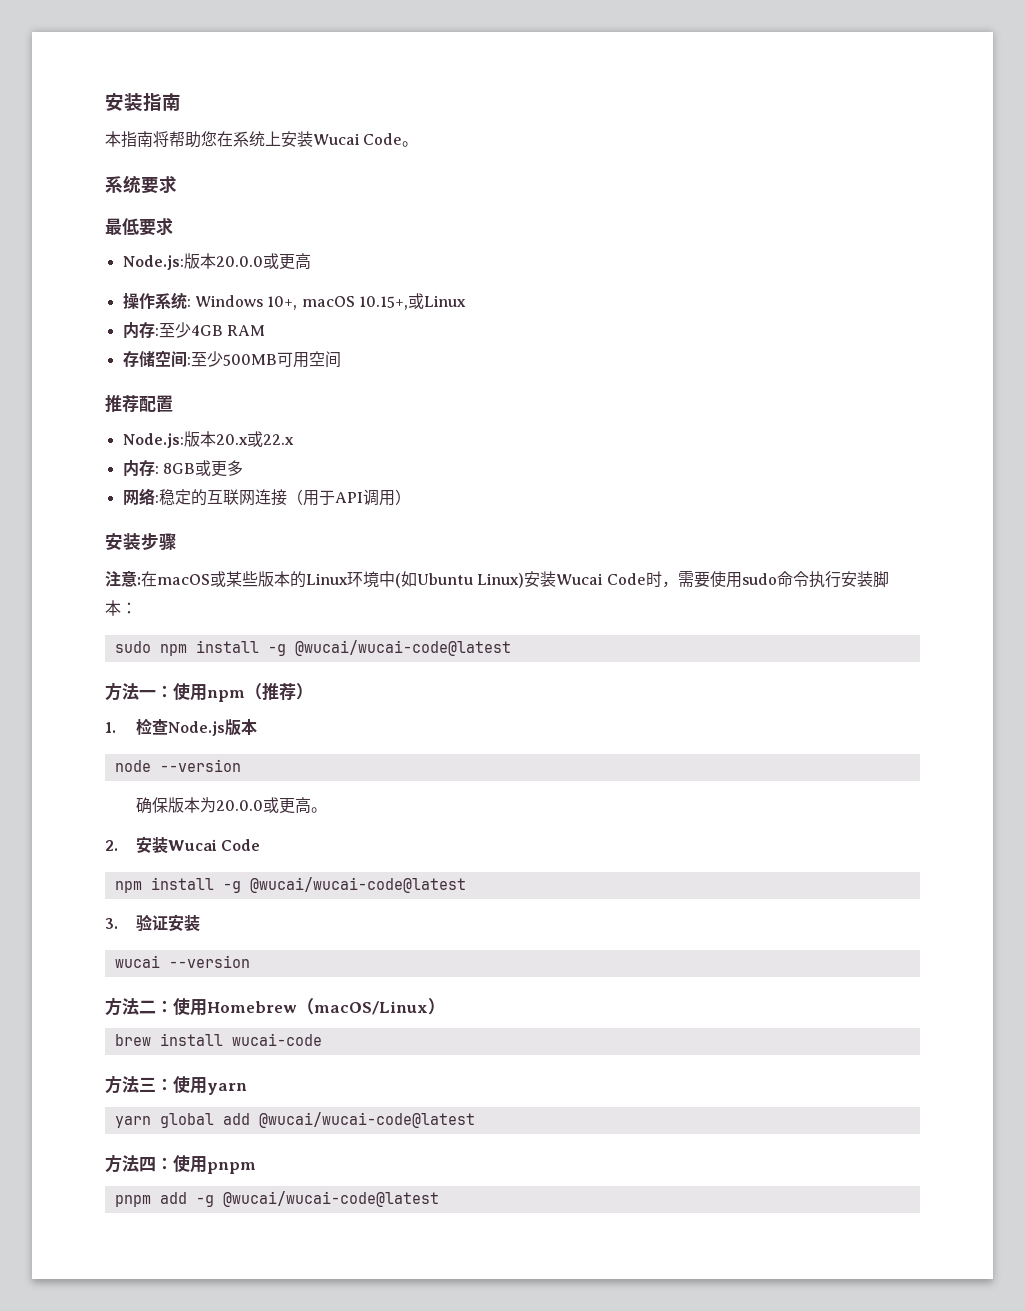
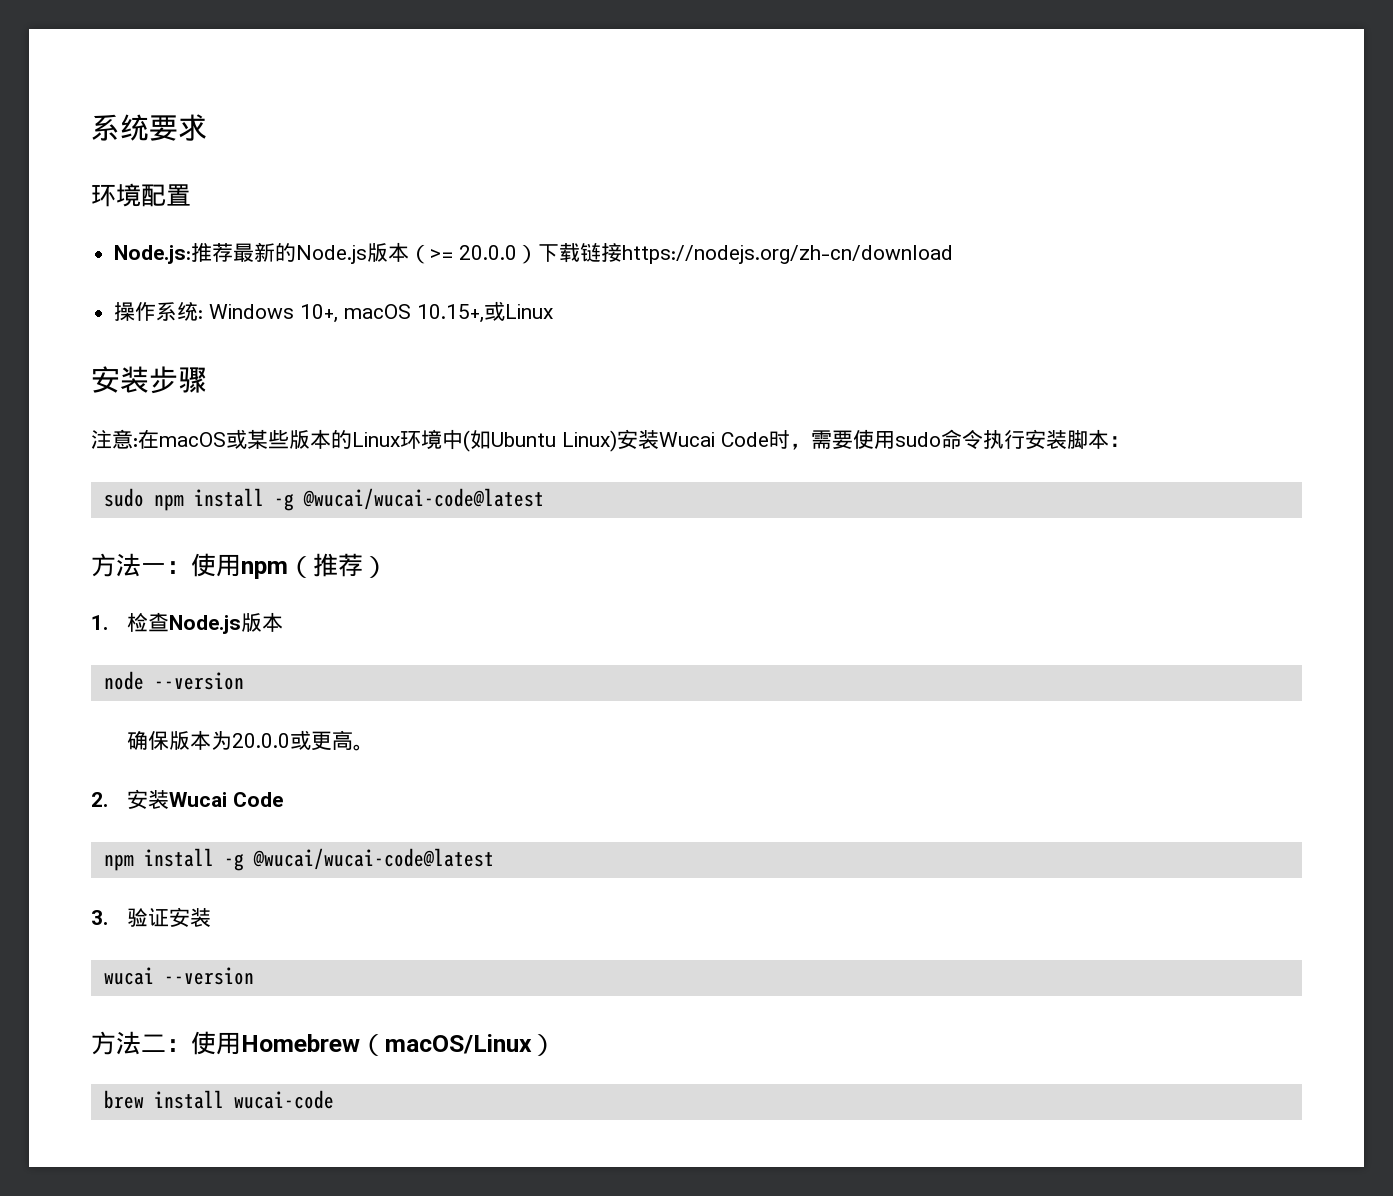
- 安装指南
- 本指南将帮助您在系统上安装Wucai Code。
- 最低要求
- Node.js:版本20.0.0或更高
+ 环境配置
+ Node.js:推荐最新的Node.js版本（>= 20.0.0）下载链接https://nodejs.org/zh-cn/download
- 内存:至少4GB RAM
- 存储空间:至少500MB可用空间
- 推荐配置
- Node.js:版本20.x或22.x
- 内存: 8GB或更多
- 网络:稳定的互联网连接（用于API调用）
- 方法三：使用yarn
- yarn global add @wucai/wucai-code@latest
- 方法四：使用pnpm
- pnpm add -g @wucai/wucai-code@latest

